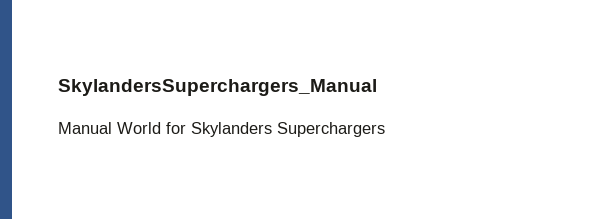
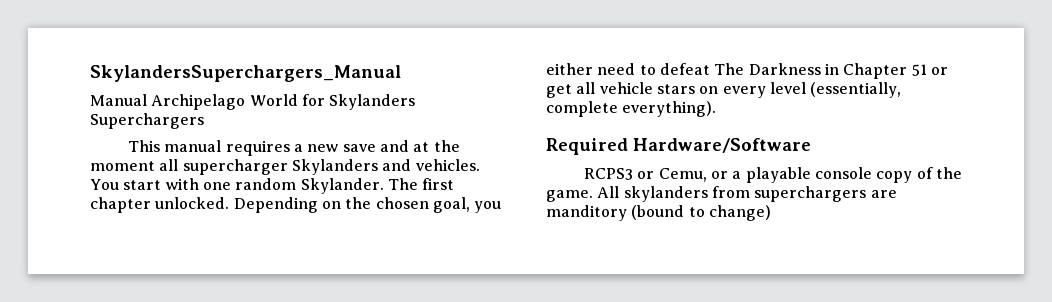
- Manual World for Skylanders Superchargers
+ Manual Archipelago World for Skylanders Superchargers
+ This manual requires a new save and at the moment all supercharger Skylanders and vehicles. You start with one random Skylander. The first chapter unlocked. Depending on the chosen goal, you either need to defeat The Darkness in Chapter 51 or get all vehicle stars on every level (essentially, complete everything).
+ Required Hardware/Software
+ RCPS3 or Cemu, or a playable console copy of the game. All skylanders from superchargers are manditory (bound to change)

